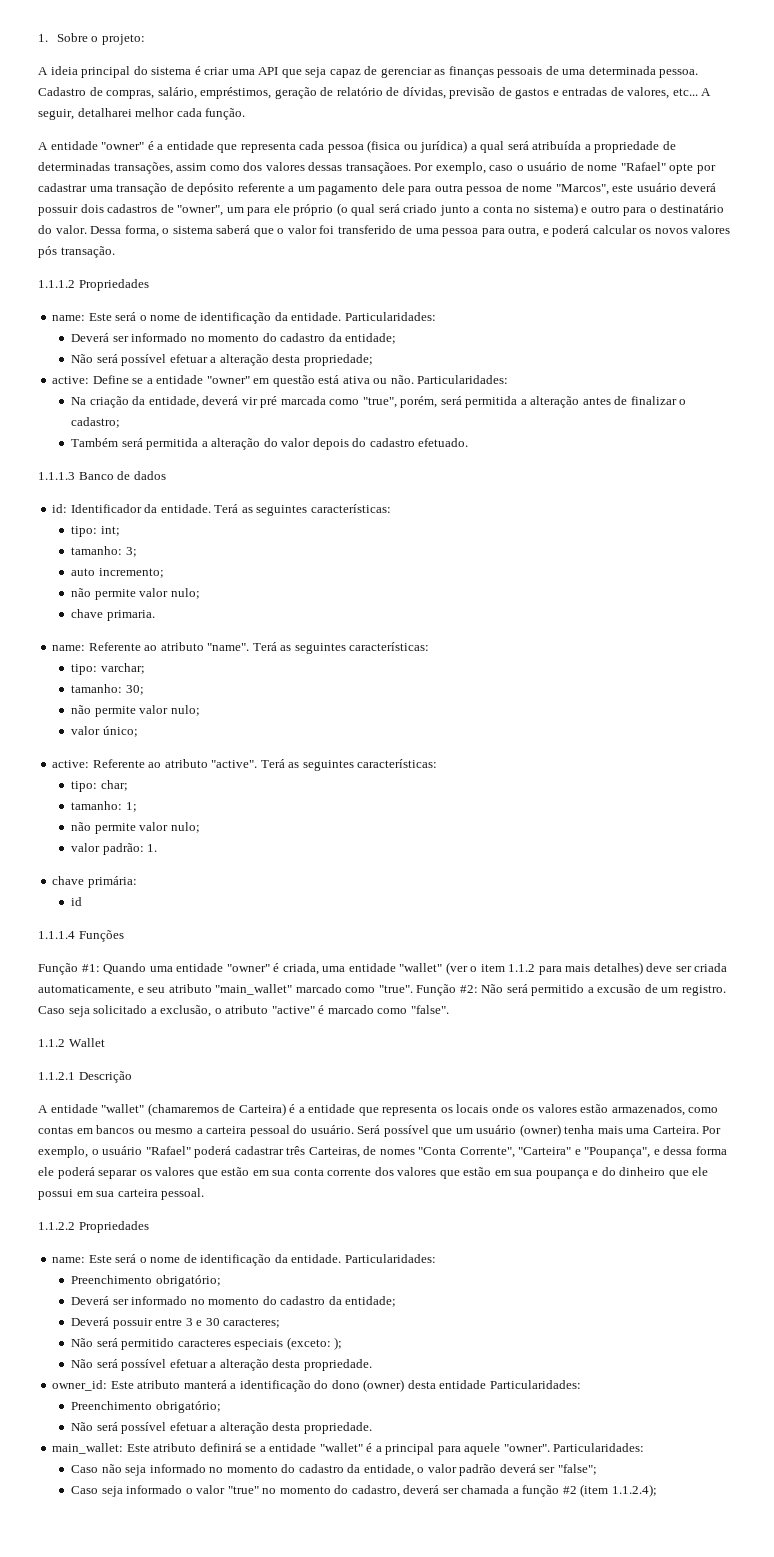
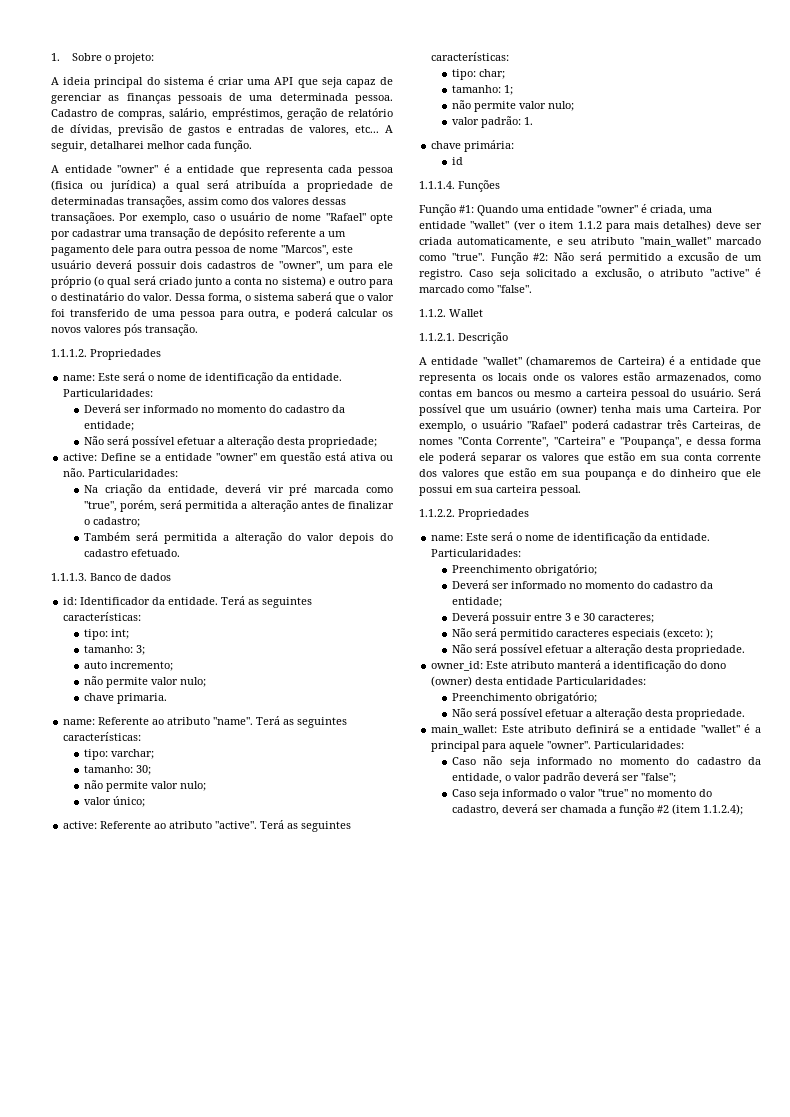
- 1.1.1.2 Propriedades
+ 1.1.1.2. Propriedades
- 1.1.1.3 Banco de dados
+ 1.1.1.3. Banco de dados
- 1.1.1.4 Funções
+ 1.1.1.4. Funções
- 1.1.2 Wallet
+ 1.1.2. Wallet
- 1.1.2.1 Descrição
+ 1.1.2.1. Descrição
- 1.1.2.2 Propriedades
+ 1.1.2.2. Propriedades

